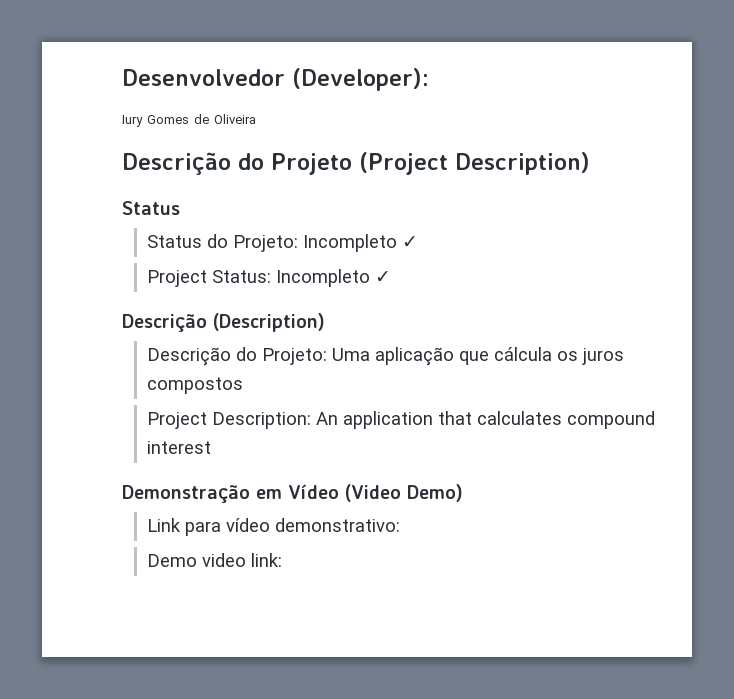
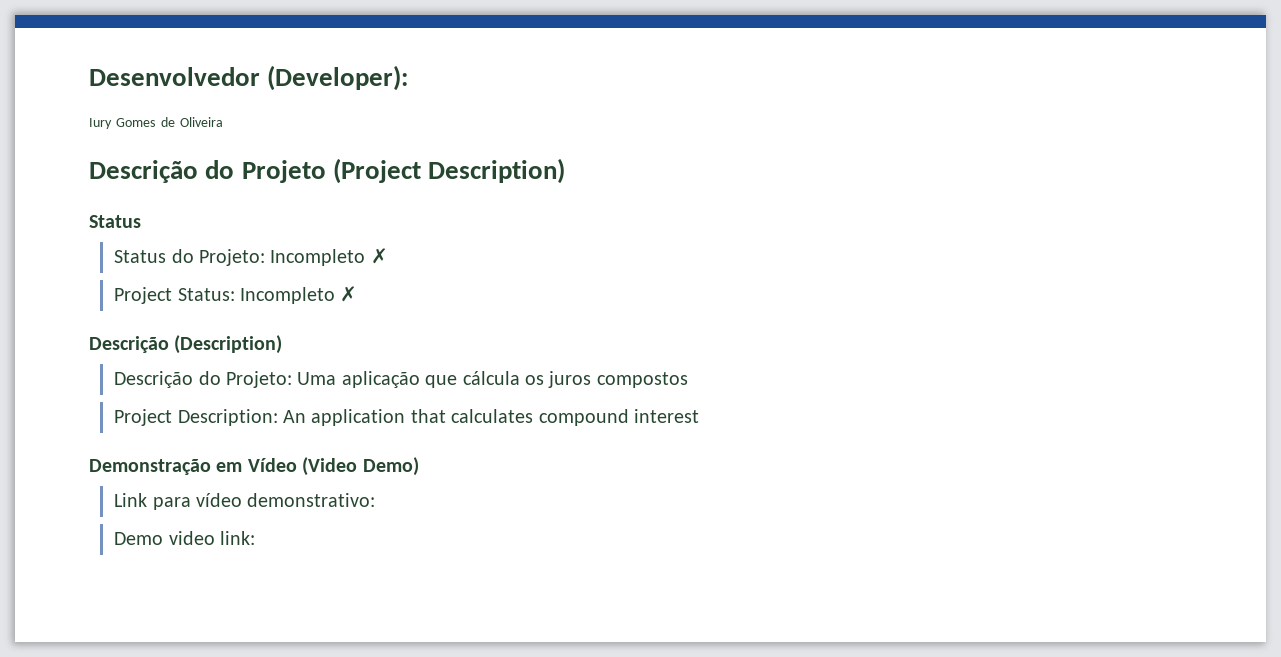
- Status do Projeto: Incompleto ✓
+ Status do Projeto: Incompleto ✗
- Project Status: Incompleto ✓
+ Project Status: Incompleto ✗

